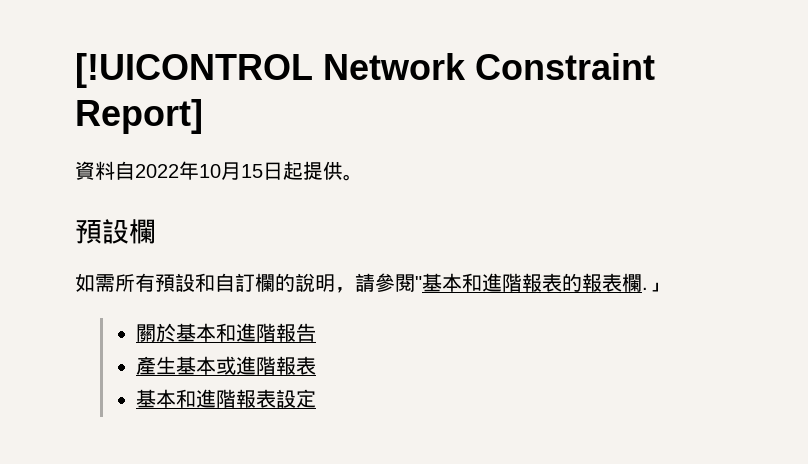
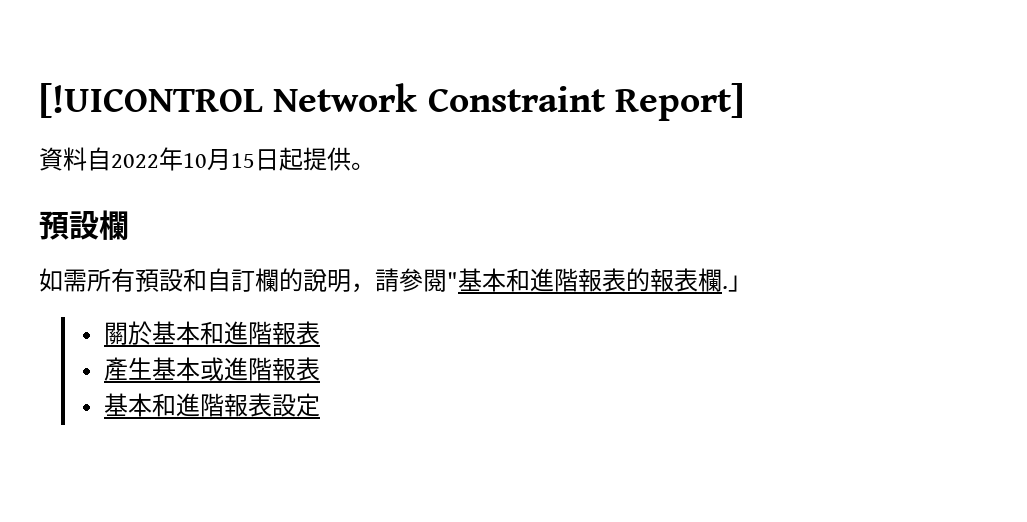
- 關於基本和進階報告
+ 關於基本和進階報表

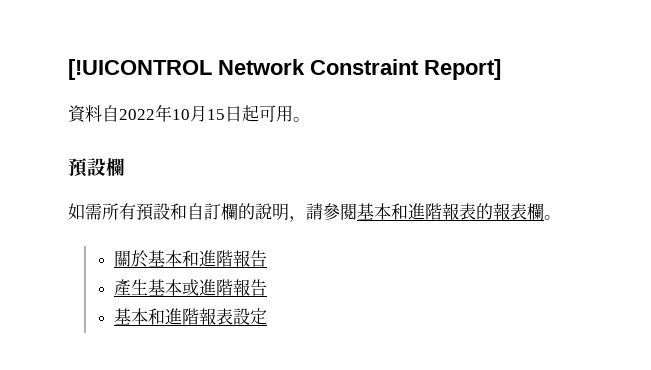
- 資料自2022年10月15日起提供。
+ 資料自2022年10月15日起可用。
- 如需所有預設和自訂欄的說明，請參閱"基本和進階報表的報表欄.」
+ 如需所有預設和自訂欄的說明，請參閱基本和進階報表的報表欄。
- 關於基本和進階報表
+ 關於基本和進階報告
- 產生基本或進階報表
+ 產生基本或進階報告

